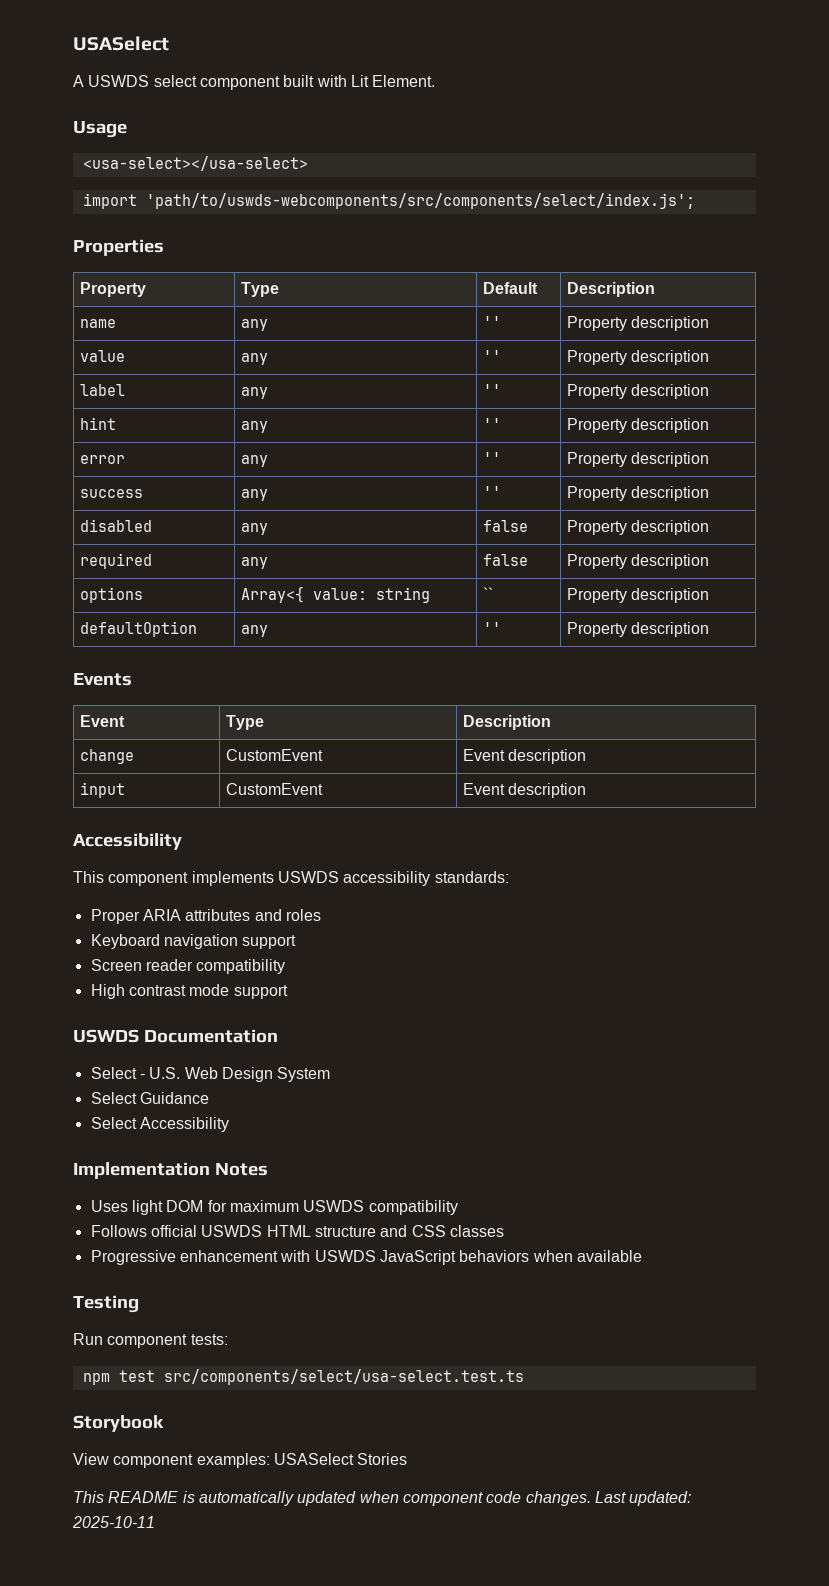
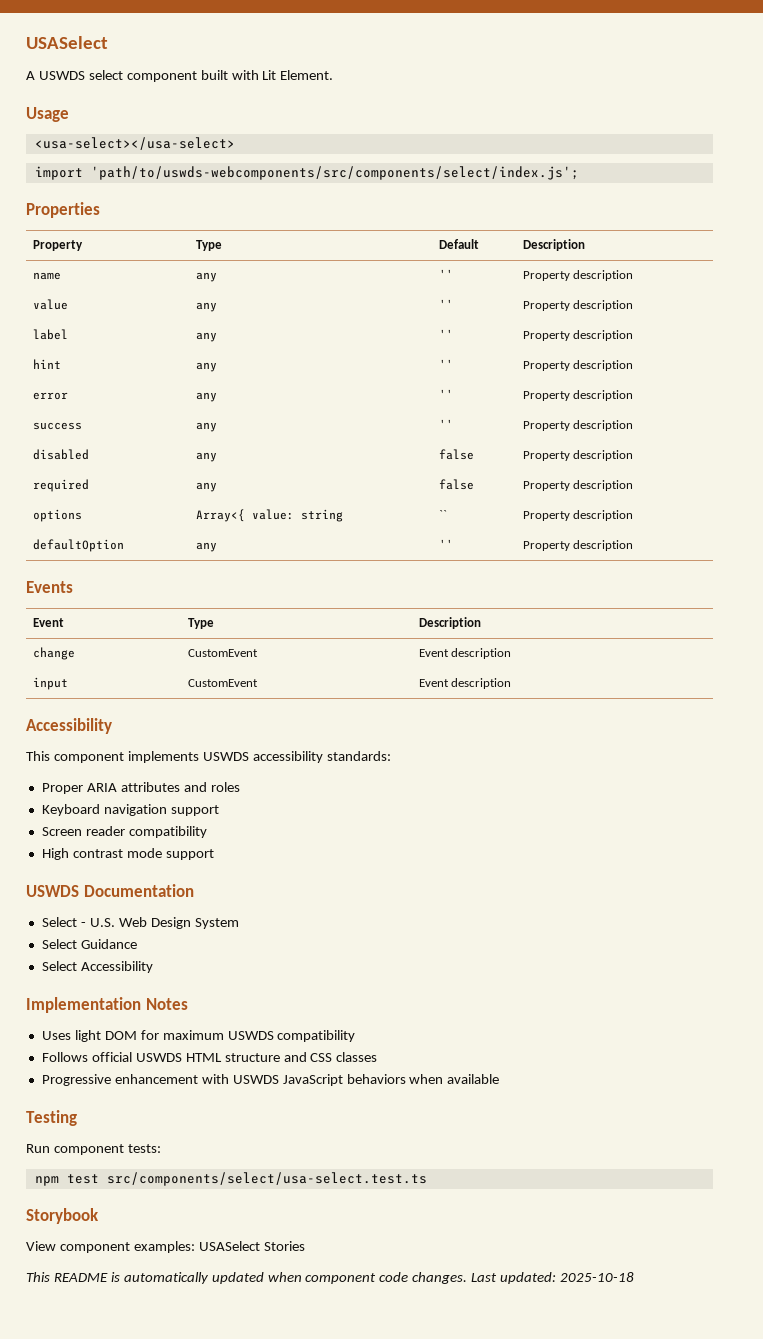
- Last updated: 2025-10-11
+ Last updated: 2025-10-18

